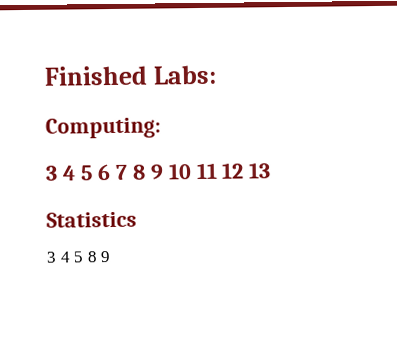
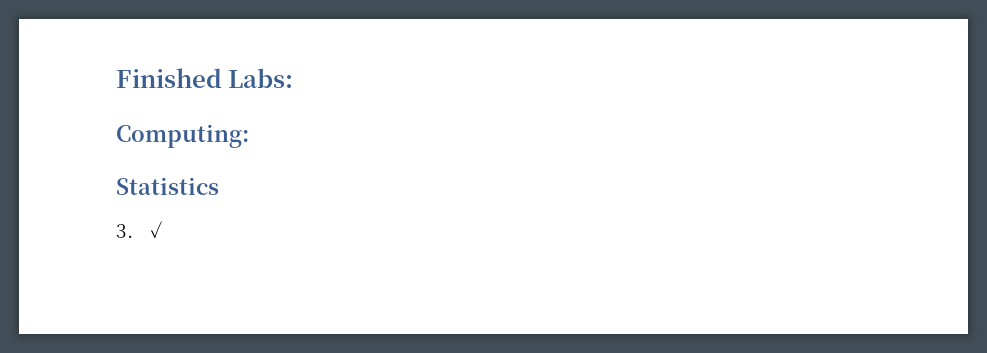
- 3 4 5 6 7 8 9 10 11 12 13
  Statistics
- 3 4 5 8 9
+ 3. ✓

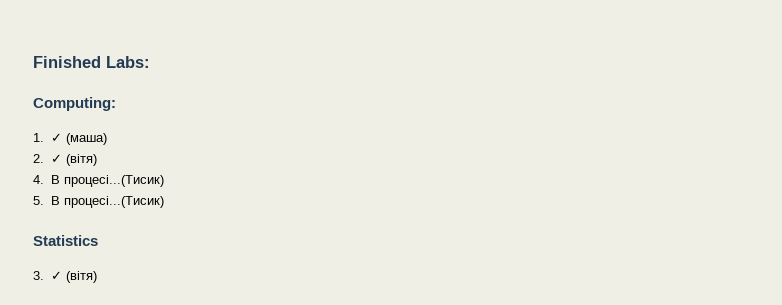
+ 1. ✓ (маша)
+ 2. ✓ (вітя)
+ 4. В процесі...(Тисик)
+ 5. В процесі...(Тисик)
- 3. ✓
+ 3. ✓ (вітя)

